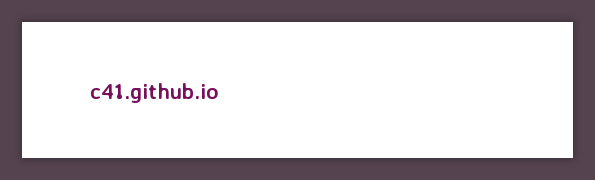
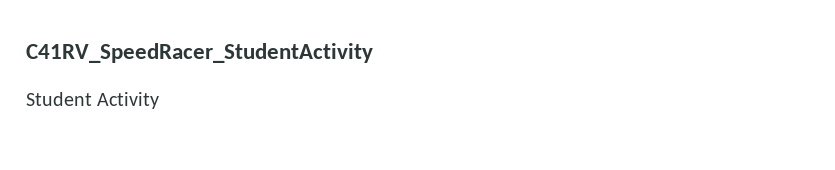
- c41.github.io
+ C41RV_SpeedRacer_StudentActivity
+ Student Activity

